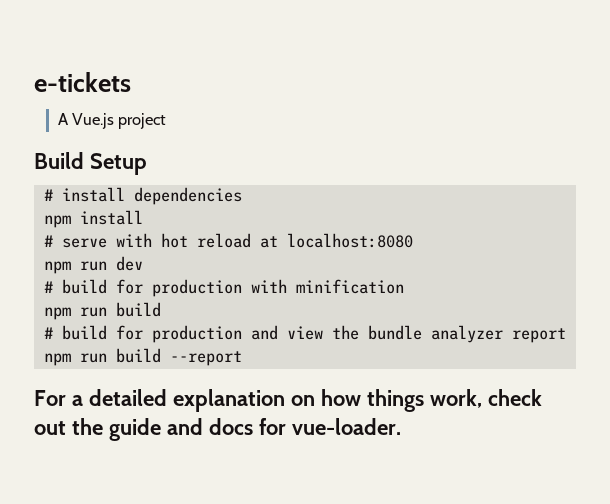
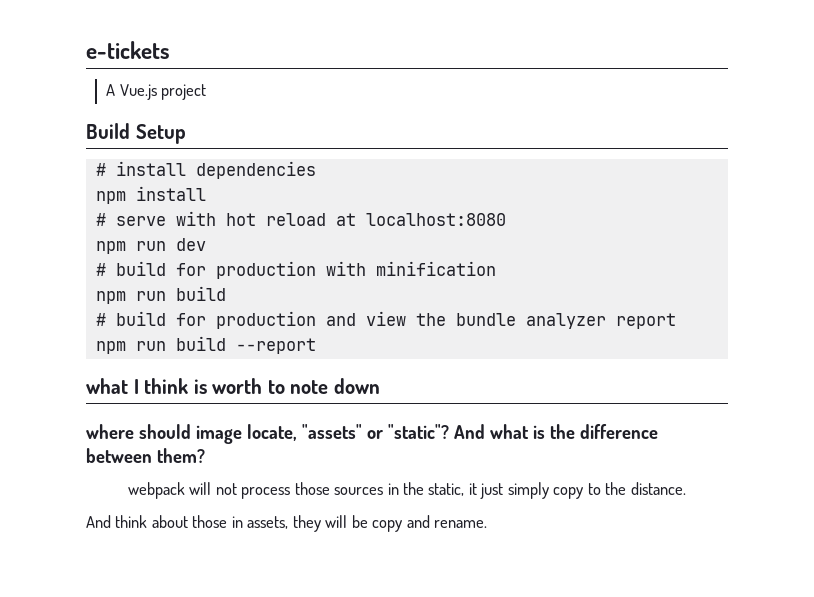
- For a detailed explanation on how things work, check out the guide and docs for vue-loader.
+ what I think is worth to note down
+ where should image locate, "assets" or "static"? And what is the difference between them?
+ webpack will not process those sources in the static, it just simply copy to the distance.
+ And think about those in assets, they will be copy and rename.

